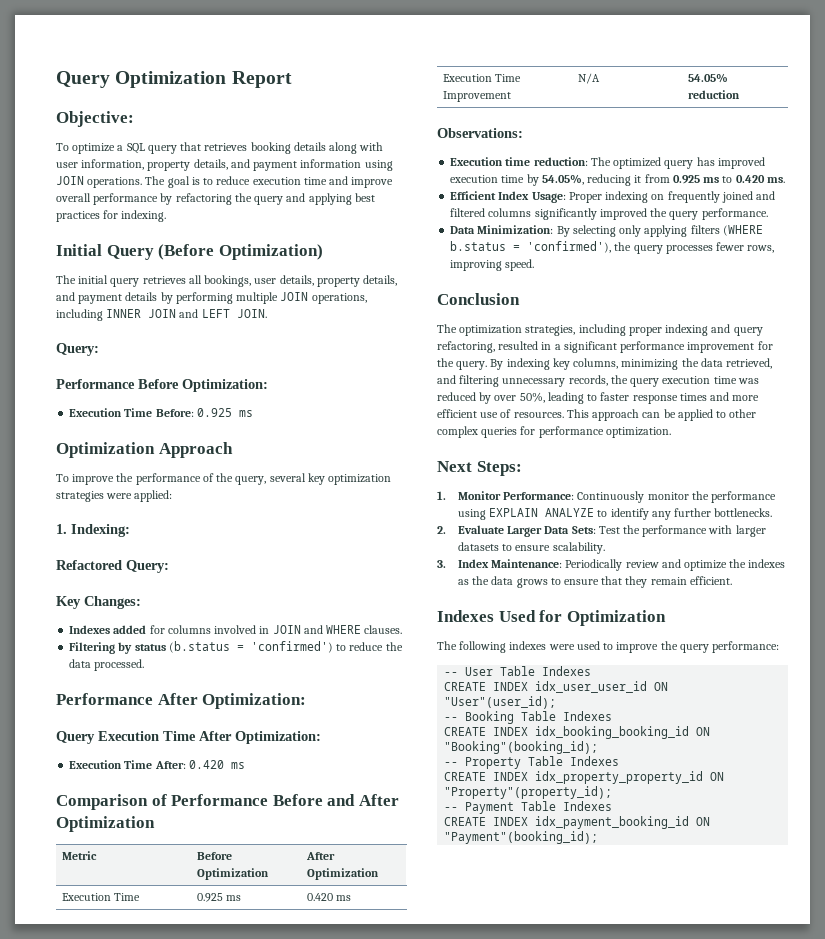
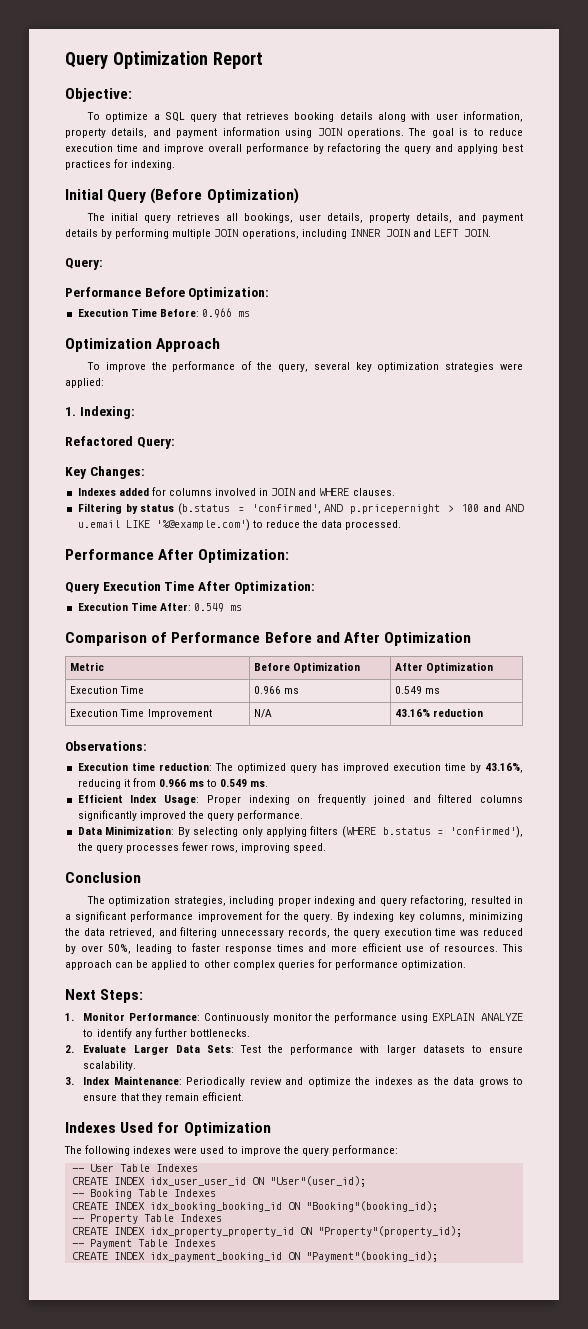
- Execution Time Before: 0.925 ms
+ Execution Time Before: 0.966 ms
- Filtering by status (b.status = 'confirmed') to reduce the data processed.
+ Filtering by status (b.status = 'confirmed', AND p.pricepernight > 100 and AND u.email LIKE '%@example.com') to reduce the data processed.
- Execution Time After: 0.420 ms
+ Execution Time After: 0.549 ms
- Execution Time | 0.925 ms | 0.420 ms
+ Execution Time | 0.966 ms | 0.549 ms
- Execution Time Improvement | N/A | 54.05% reduction
+ Execution Time Improvement | N/A | 43.16% reduction
- Execution time reduction: The optimized query has improved execution time by 54.05%, reducing it from 0.925 ms to 0.420 ms.
+ Execution time reduction: The optimized query has improved execution time by 43.16%, reducing it from 0.966 ms to 0.549 ms.

